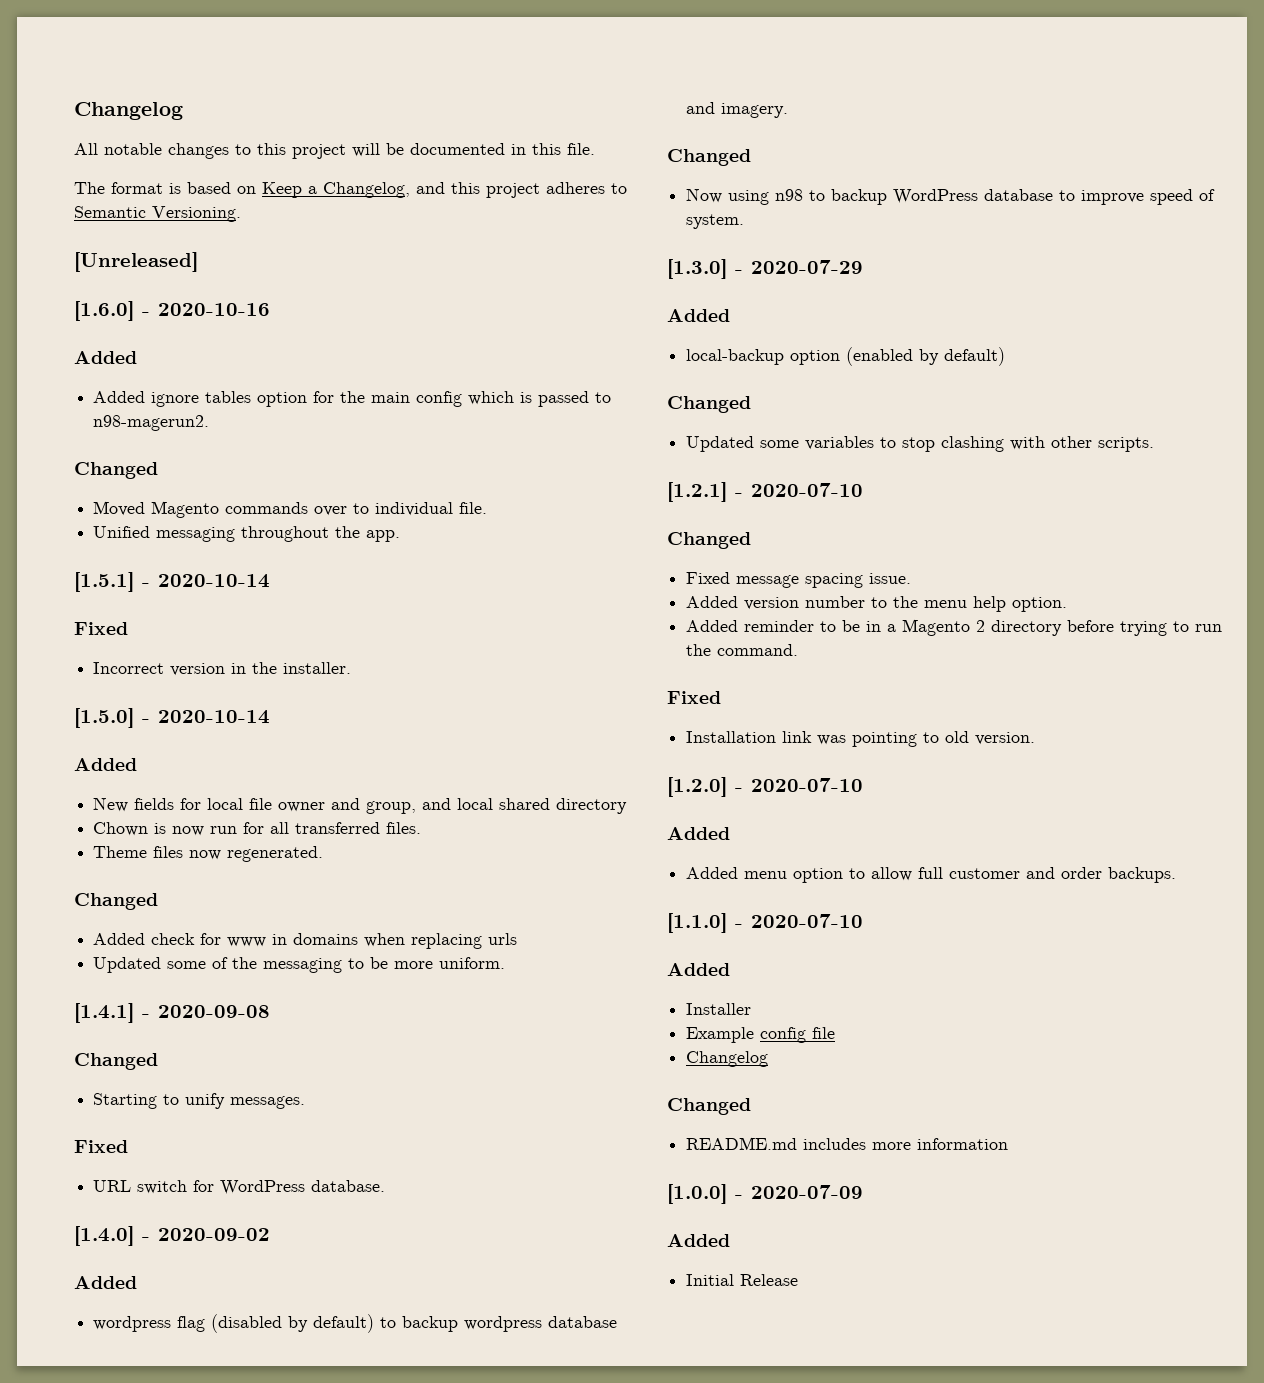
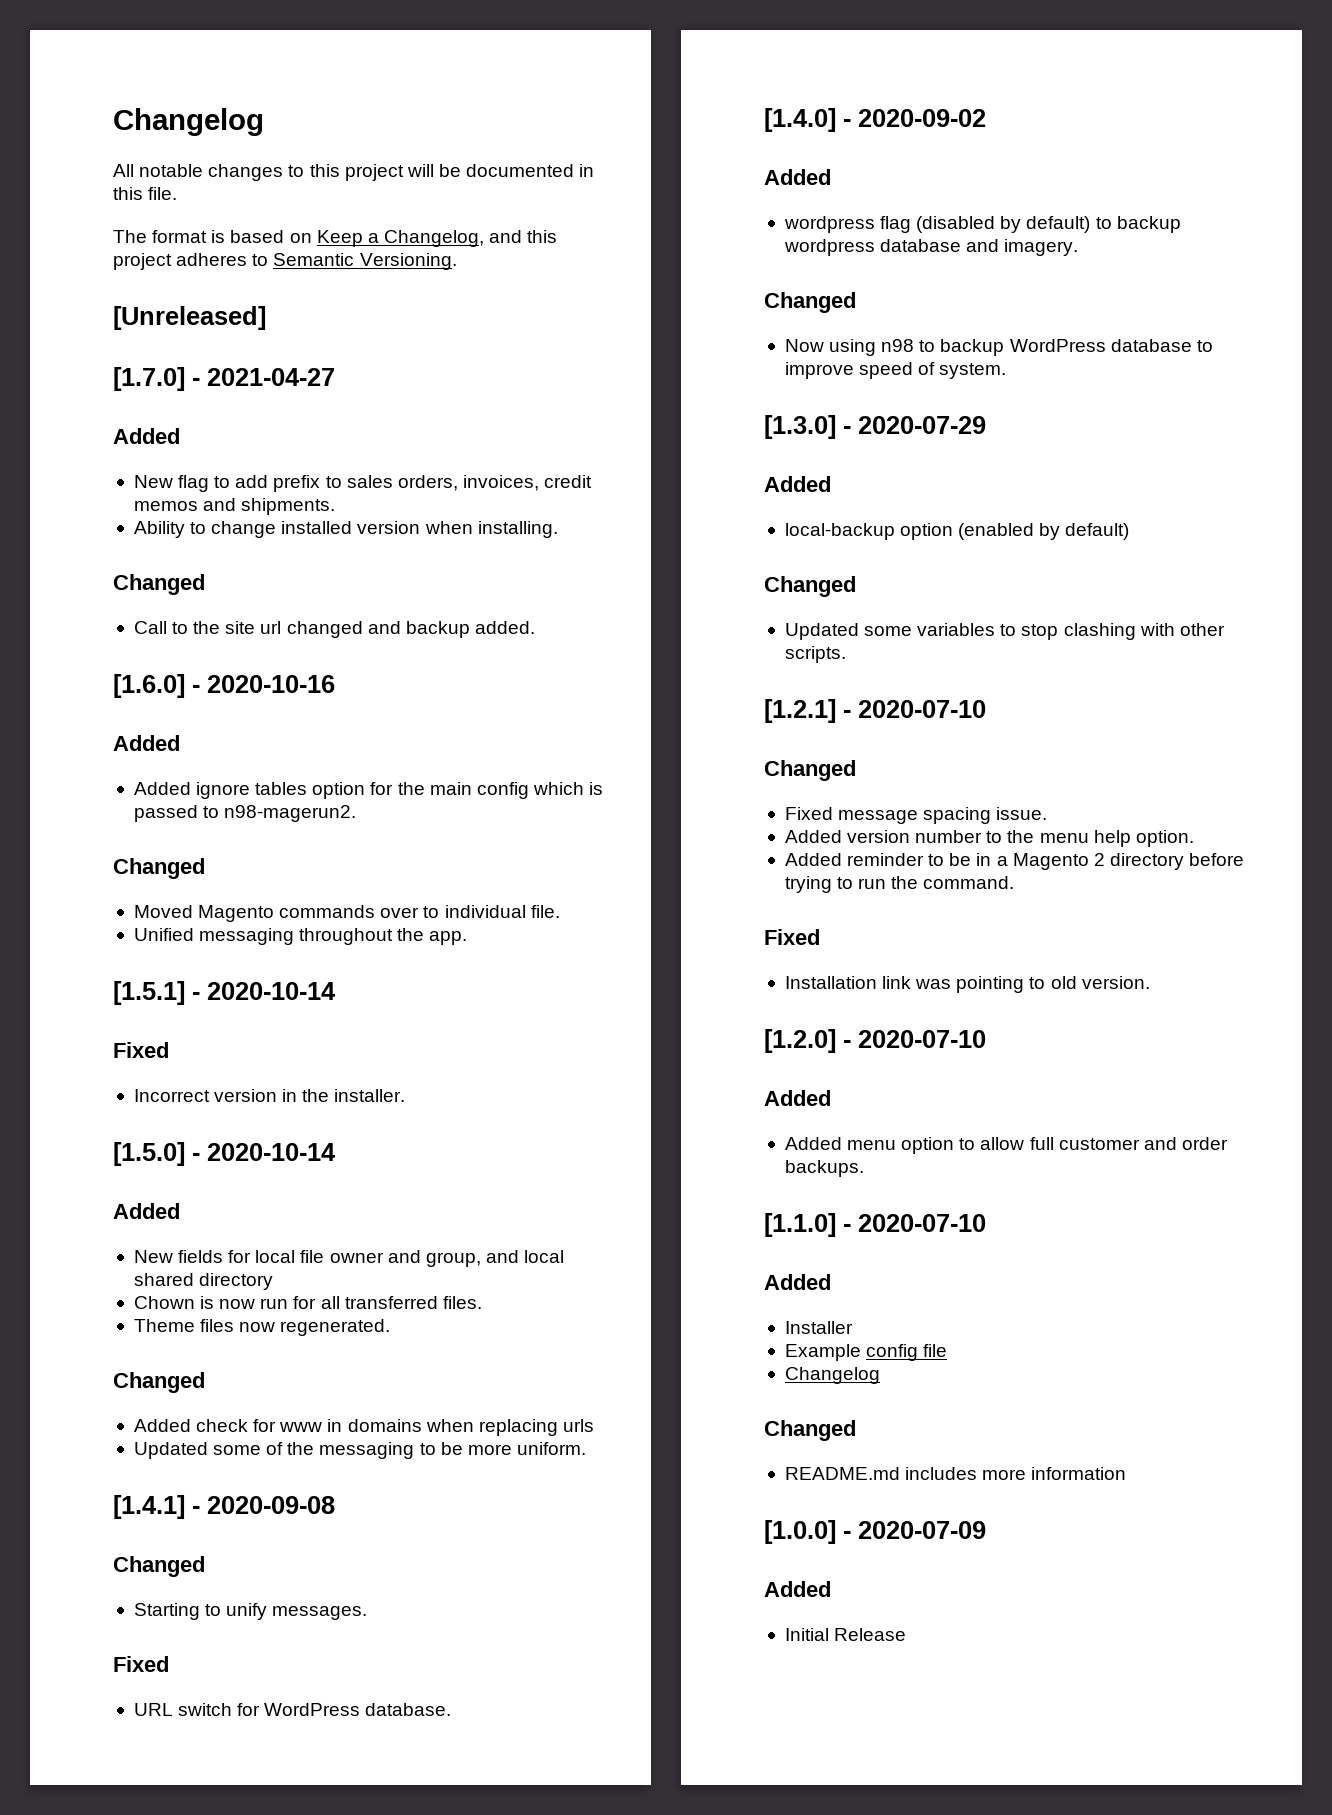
+ [1.7.0] - 2021-04-27
+ Added
+ New flag to add prefix to sales orders, invoices, credit memos and shipments.
+ Ability to change installed version when installing.
+ Changed
+ Call to the site url changed and backup added.

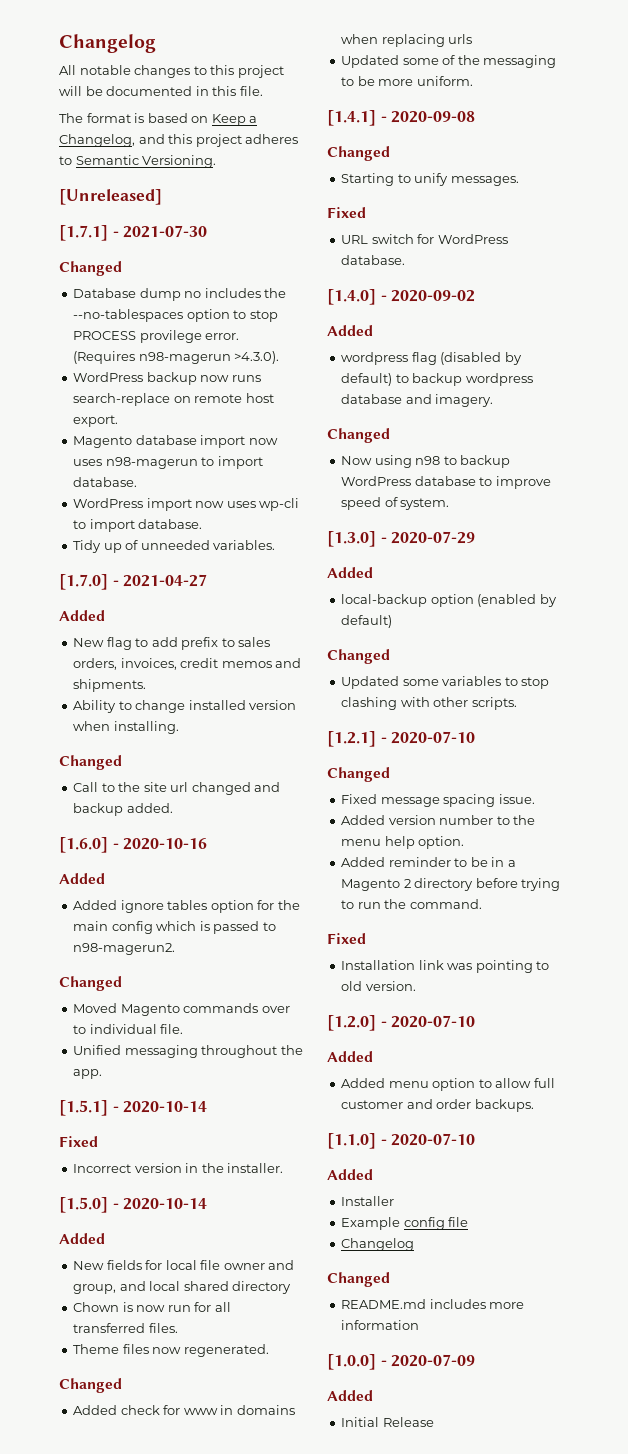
+ [1.7.1] - 2021-07-30
+ Changed
+ Database dump no includes the --no-tablespaces option to stop PROCESS provilege error. (Requires n98-magerun >4.3.0).
+ WordPress backup now runs search-replace on remote host export.
+ Magento database import now uses n98-magerun to import database.
+ WordPress import now uses wp-cli to import database.
+ Tidy up of unneeded variables.

